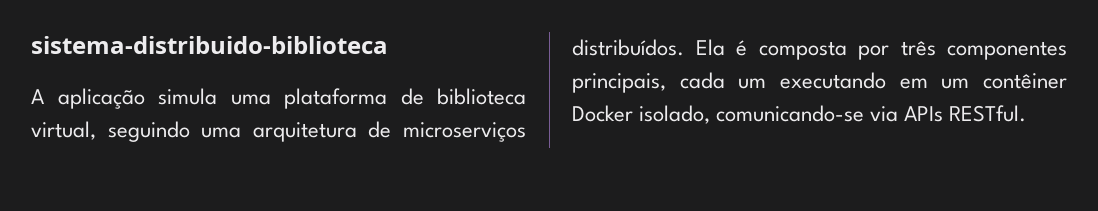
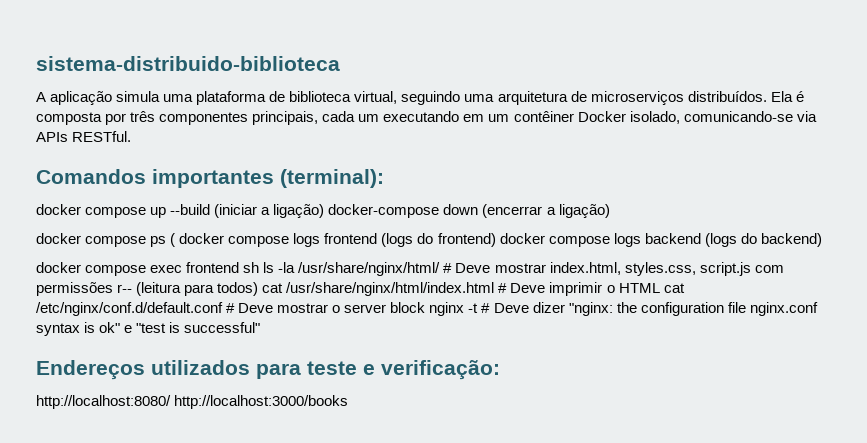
+ Comandos importantes (terminal):
+ docker compose up --build (iniciar a ligação) docker-compose down (encerrar a ligação)
+ docker compose ps ( docker compose logs frontend (logs do frontend) docker compose logs backend (logs do backend)
+ docker compose exec frontend sh ls -la /usr/share/nginx/html/ # Deve mostrar index.html, styles.css, script.js com permissões r-- (leitura para todos) cat /usr/share/nginx/html/index.html # Deve imprimir o HTML cat /etc/nginx/conf.d/default.conf # Deve mostrar o server block nginx -t # Deve dizer "nginx: the configuration file nginx.conf syntax is ok" e "test is successful"
+ Endereços utilizados para teste e verificação:
+ http://localhost:8080/ http://localhost:3000/books

